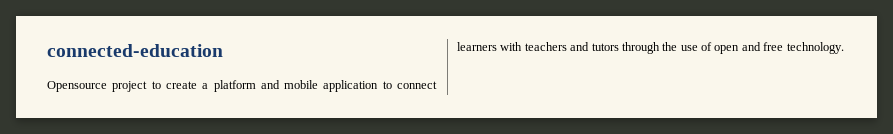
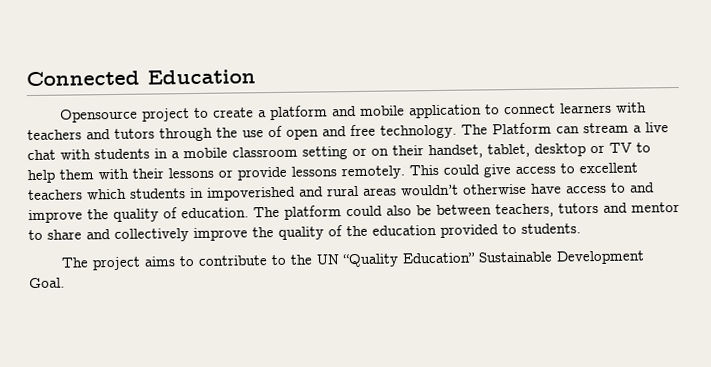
- connected-education
+ Connected Education
+ The Platform can stream a live chat with students in a mobile classroom setting or on their handset, tablet, desktop or TV to help them with their lessons or provide lessons remotely. This could give access to excellent teachers which students in impoverished and rural areas wouldn’t otherwise have access to and improve the quality of education. The platform could also be between teachers, tutors and mentor to share and collectively improve the quality of the education provided to students.
+ The project aims to contribute to the UN “Quality Education” Sustainable Development Goal.

